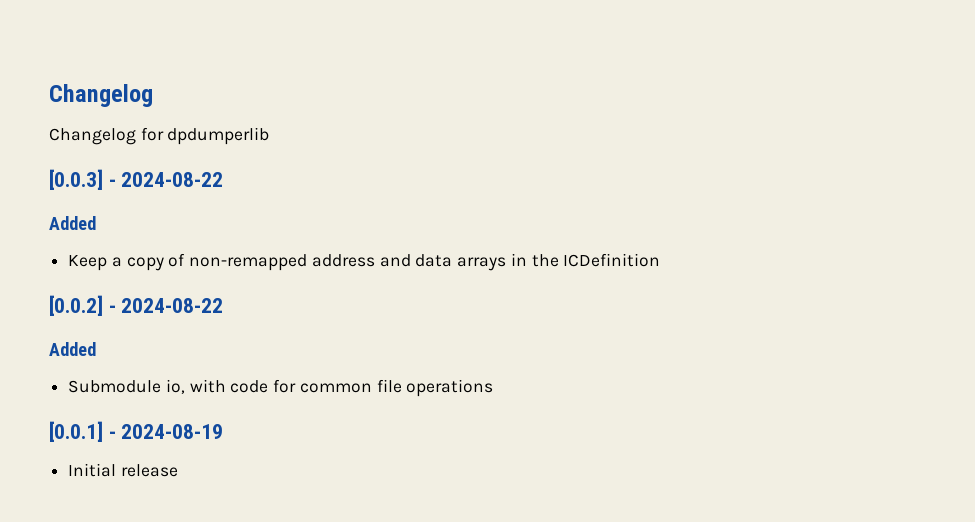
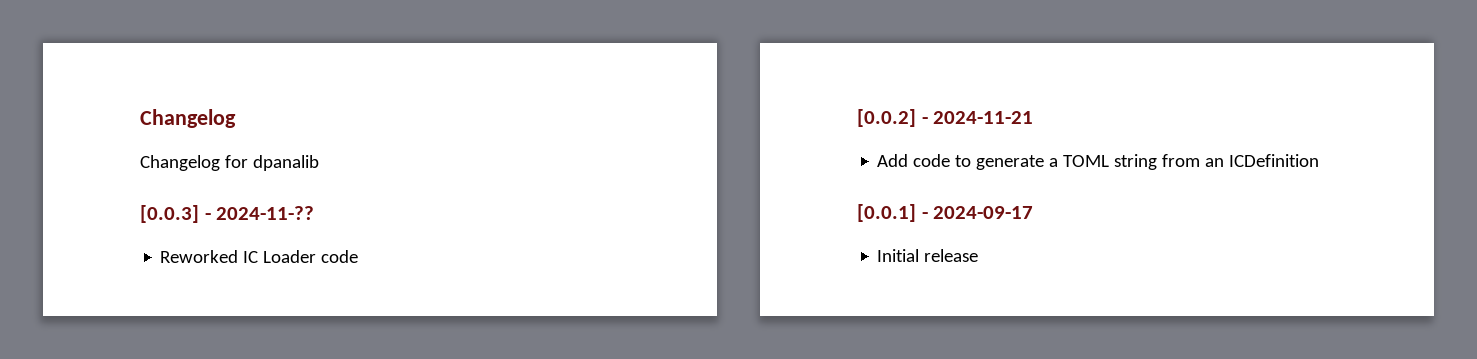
- Changelog for dpdumperlib
+ Changelog for dpanalib
- [0.0.3] - 2024-08-22
- Added
- Keep a copy of non-remapped address and data arrays in the ICDefinition
- [0.0.2] - 2024-08-22
- Added
- Submodule io, with code for common file operations
+ [0.0.3] - 2024-11-??
+ Reworked IC Loader code
+ [0.0.2] - 2024-11-21
+ Add code to generate a TOML string from an ICDefinition
- [0.0.1] - 2024-08-19
+ [0.0.1] - 2024-09-17

